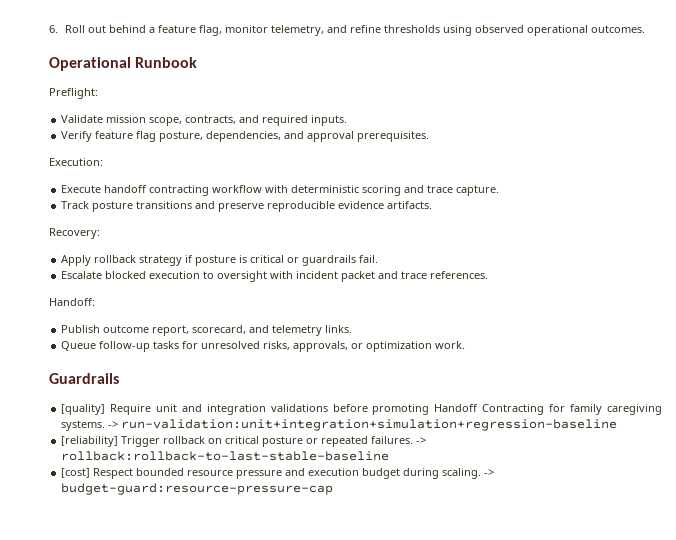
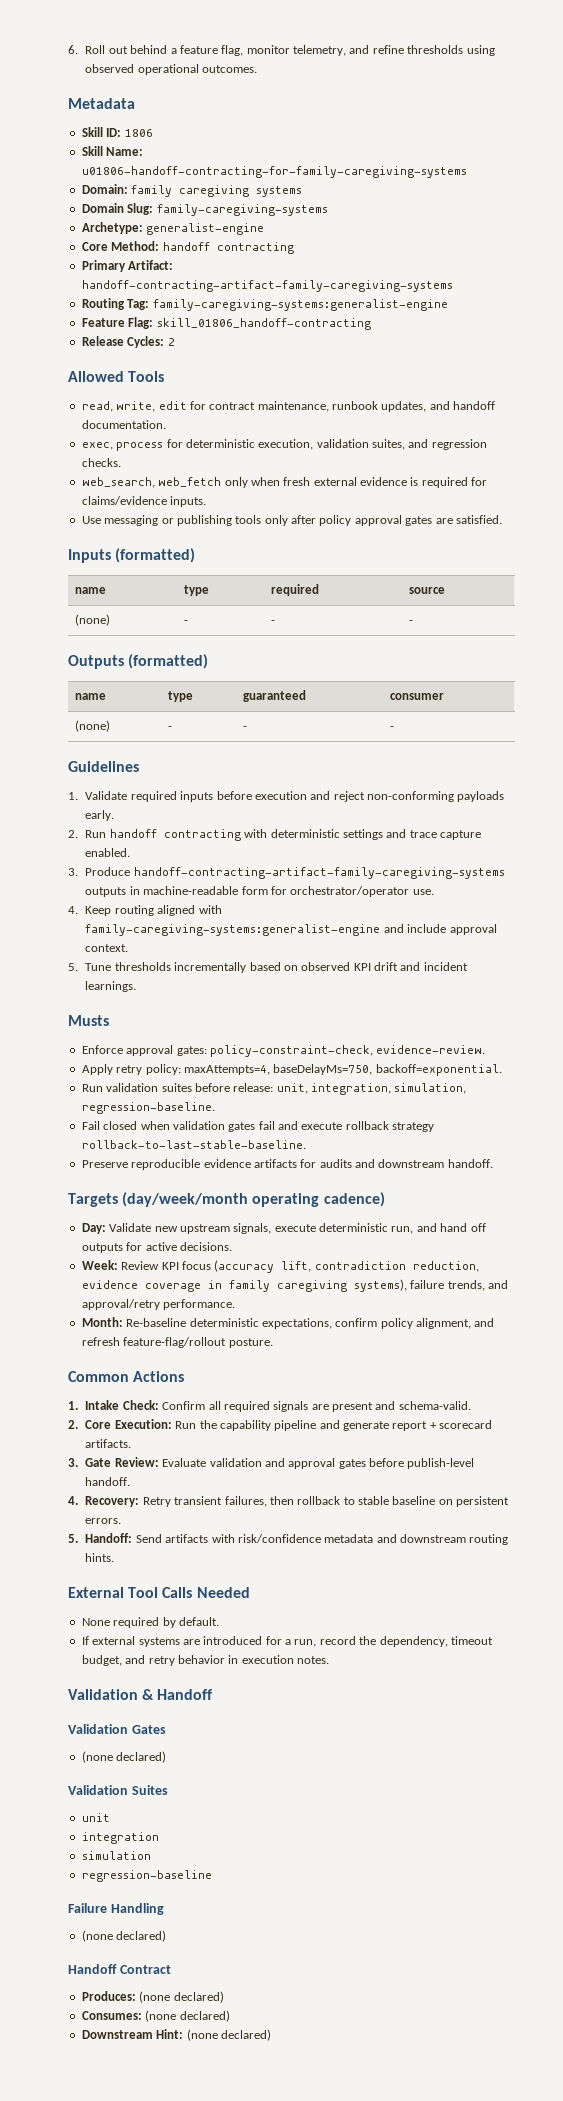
- Operational Runbook
- Preflight:
- Validate mission scope, contracts, and required inputs.
- Verify feature flag posture, dependencies, and approval prerequisites.
- Execution:
- Execute handoff contracting workflow with deterministic scoring and trace capture.
- Track posture transitions and preserve reproducible evidence artifacts.
- Recovery:
- Apply rollback strategy if posture is critical or guardrails fail.
- Escalate blocked execution to oversight with incident packet and trace references.
- Handoff:
- Publish outcome report, scorecard, and telemetry links.
- Queue follow-up tasks for unresolved risks, approvals, or optimization work.
- Guardrails
- [quality] Require unit and integration validations before promoting Handoff Contracting for family caregiving systems. -> run-validation:unit+integration+simulation+regression-baseline
- [reliability] Trigger rollback on critical posture or repeated failures. -> rollback:rollback-to-last-stable-baseline
- [cost] Respect bounded resource pressure and execution budget during scaling. -> budget-guard:resource-pressure-cap
+ Metadata
+ Skill ID: 1806
+ Skill Name: u01806-handoff-contracting-for-family-caregiving-systems
+ Domain: family caregiving systems
+ Domain Slug: family-caregiving-systems
+ Archetype: generalist-engine
+ Core Method: handoff contracting
+ Primary Artifact: handoff-contracting-artifact-family-caregiving-systems
+ Routing Tag: family-caregiving-systems:generalist-engine
+ Feature Flag: skill_01806_handoff-contracting
+ Release Cycles: 2
+ Allowed Tools
+ read, write, edit for contract maintenance, runbook updates, and handoff documentation.
+ exec, process for deterministic execution, validation suites, and regression checks.
+ web_search, web_fetch only when fresh external evidence is required for claims/evidence inputs.
+ Use messaging or publishing tools only after policy approval gates are satisfied.
+ Inputs (formatted)
+ name | type | required | source
+ (none) | - | - | -
+ Outputs (formatted)
+ name | type | guaranteed | consumer
+ (none) | - | - | -
+ Guidelines
+ 1. Validate required inputs before execution and reject non-conforming payloads early.
+ 2. Run handoff contracting with deterministic settings and trace capture enabled.
+ 3. Produce handoff-contracting-artifact-family-caregiving-systems outputs in machine-readable form for orchestrator/operator use.
+ 4. Keep routing aligned with family-caregiving-systems:generalist-engine and include approval context.
+ 5. Tune thresholds incrementally based on observed KPI drift and incident learnings.
+ Musts
+ Enforce approval gates: policy-constraint-check, evidence-review.
+ Apply retry policy: maxAttempts=4, baseDelayMs=750, backoff=exponential.
+ Run validation suites before release: unit, integration, simulation, regression-baseline.
+ Fail closed when validation gates fail and execute rollback strategy rollback-to-last-stable-baseline.
+ Preserve reproducible evidence artifacts for audits and downstream handoff.
+ Targets (day/week/month operating cadence)
+ Day: Validate new upstream signals, execute deterministic run, and hand off outputs for active decisions.
+ Week: Review KPI focus (accuracy lift, contradiction reduction, evidence coverage in family caregiving systems), failure trends, and approval/retry performance.
+ Month: Re-baseline deterministic expectations, confirm policy alignment, and refresh feature-flag/rollout posture.
+ Common Actions
+ 1. Intake Check: Confirm all required signals are present and schema-valid.
+ 2. Core Execution: Run the capability pipeline and generate report + scorecard artifacts.
+ 3. Gate Review: Evaluate validation and approval gates before publish-level handoff.
+ 4. Recovery: Retry transient failures, then rollback to stable baseline on persistent errors.
+ 5. Handoff: Send artifacts with risk/confidence metadata and downstream routing hints.
+ External Tool Calls Needed
+ None required by default.
+ If external systems are introduced for a run, record the dependency, timeout budget, and retry behavior in execution notes.
+ Validation & Handoff
+ Validation Gates
+ (none declared)
+ Validation Suites
+ unit
+ integration
+ simulation
+ regression-baseline
+ Failure Handling
+ (none declared)
+ Handoff Contract
+ Produces: (none declared)
+ Consumes: (none declared)
+ Downstream Hint: (none declared)

